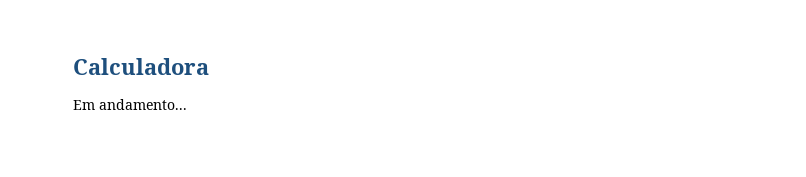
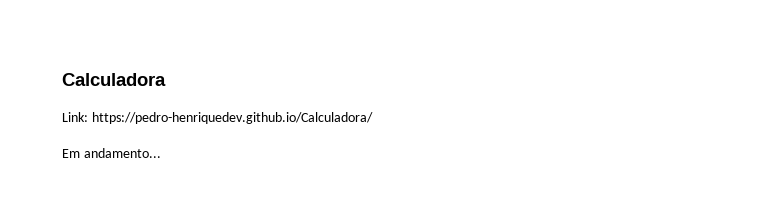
+ Link: https://pedro-henriquedev.github.io/Calculadora/

